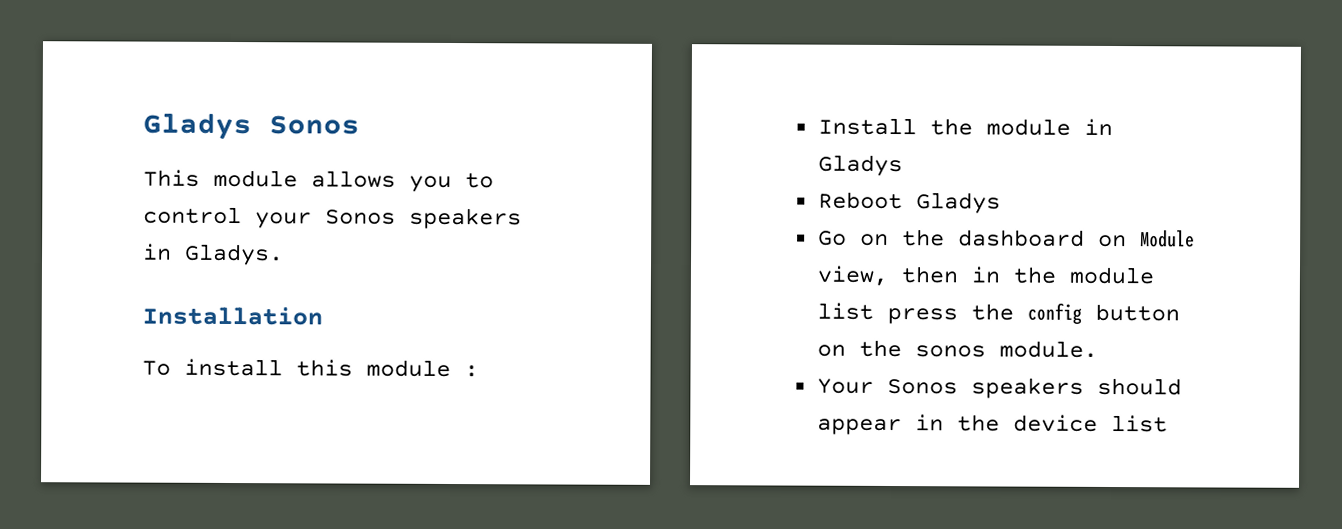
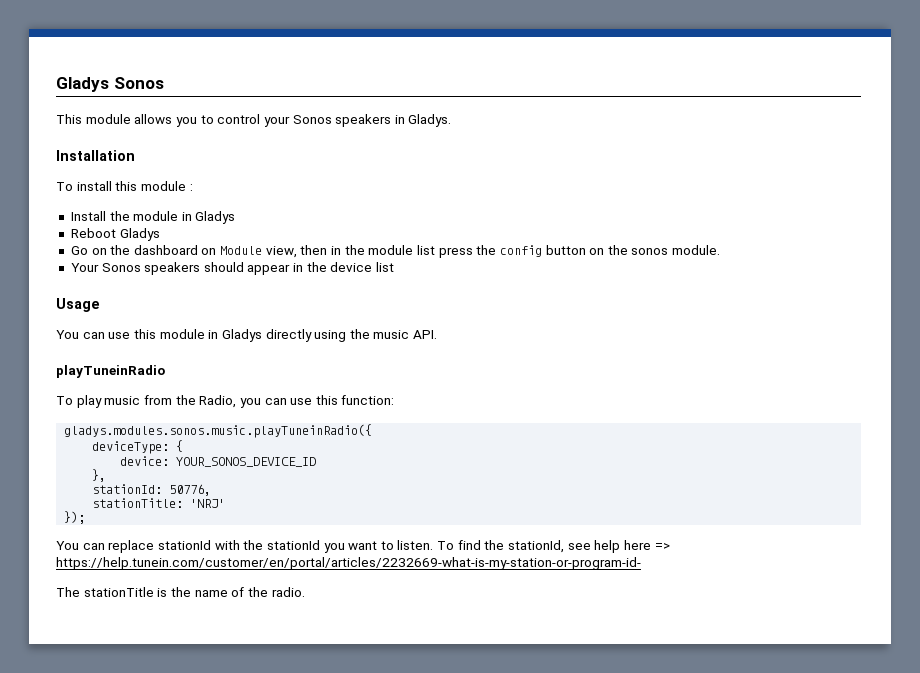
+ Usage
+ You can use this module in Gladys directly using the music API.
+ playTuneinRadio
+ To play music from the Radio, you can use this function:
+ gladys.modules.sonos.music.playTuneinRadio({
+ deviceType: {
+ device: YOUR_SONOS_DEVICE_ID
+ },
+ stationId: 50776,
+ stationTitle: 'NRJ'
+ });
+ You can replace stationId with the stationId you want to listen. To find the stationId, see help here => https://help.tunein.com/customer/en/portal/articles/2232669-what-is-my-station-or-program-id-
+ The stationTitle is the name of the radio.

